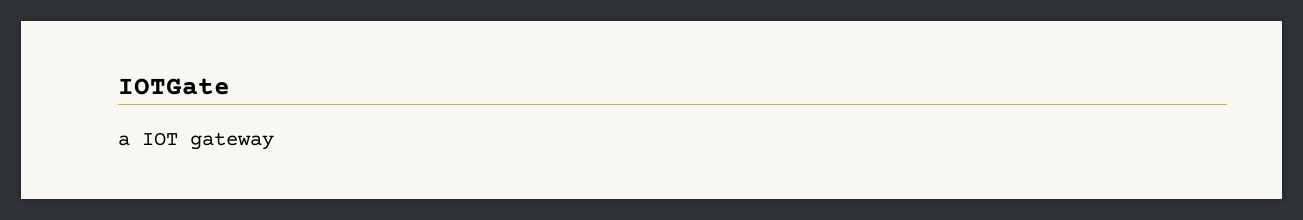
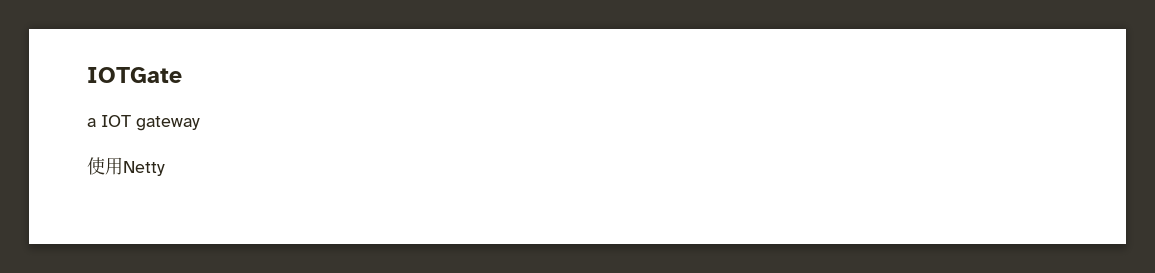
+ 使用Netty

